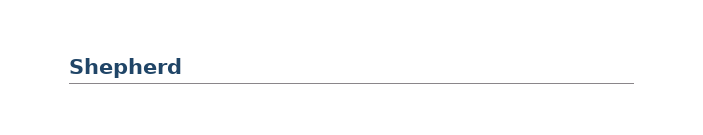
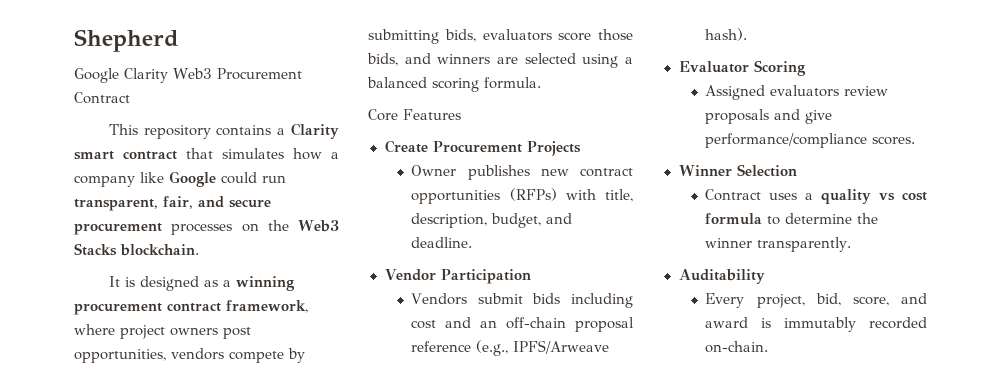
+ Google Clarity Web3 Procurement Contract
+ This repository contains a Clarity smart contract that simulates how a company like Google could run transparent, fair, and secure procurement processes on the Web3 Stacks blockchain.
+ It is designed as a winning procurement contract framework, where project owners post opportunities, vendors compete by submitting bids, evaluators score those bids, and winners are selected using a balanced scoring formula.
+ Core Features
+ Create Procurement Projects
+ Owner publishes new contract opportunities (RFPs) with title, description, budget, and deadline.
+ Vendor Participation
+ Vendors submit bids including cost and an off-chain proposal reference (e.g., IPFS/Arweave hash).
+ Evaluator Scoring
+ Assigned evaluators review proposals and give performance/compliance scores.
+ Winner Selection
+ Contract uses a quality vs cost formula to determine the winner transparently.
+ Auditability
+ Every project, bid, score, and award is immutably recorded on-chain.

